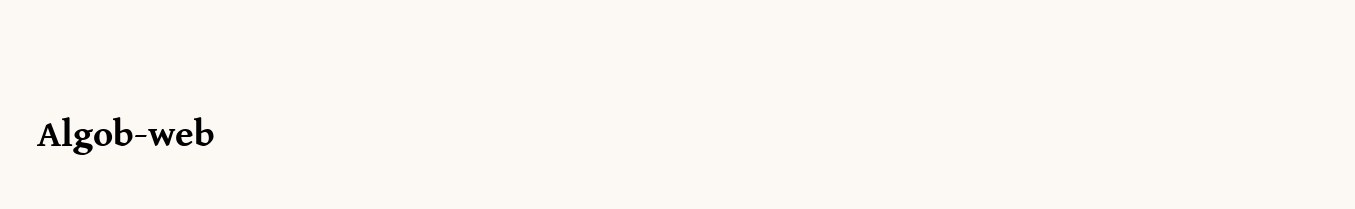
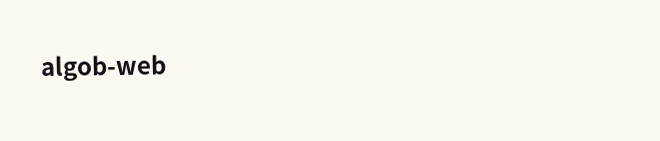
- Algob-web
+ algob-web

